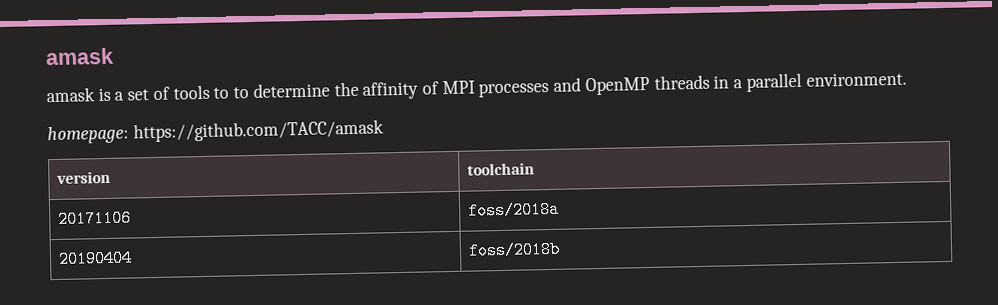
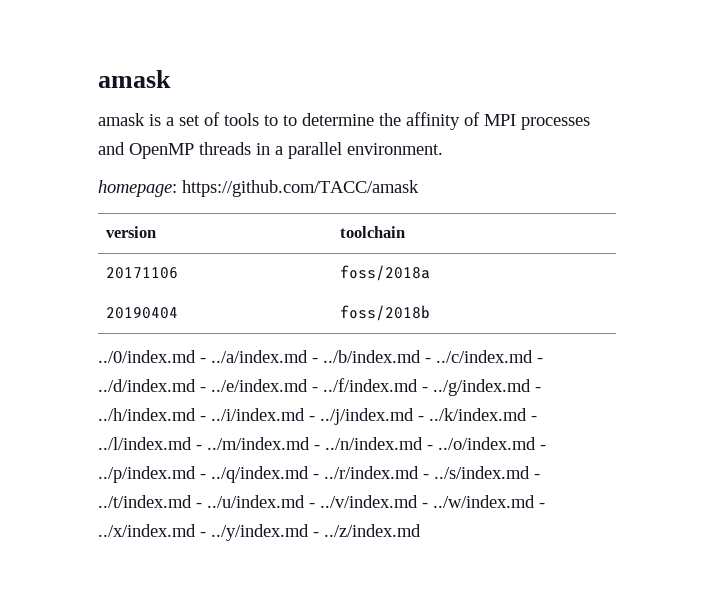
+ ../0/index.md - ../a/index.md - ../b/index.md - ../c/index.md - ../d/index.md - ../e/index.md - ../f/index.md - ../g/index.md - ../h/index.md - ../i/index.md - ../j/index.md - ../k/index.md - ../l/index.md - ../m/index.md - ../n/index.md - ../o/index.md - ../p/index.md - ../q/index.md - ../r/index.md - ../s/index.md - ../t/index.md - ../u/index.md - ../v/index.md - ../w/index.md - ../x/index.md - ../y/index.md - ../z/index.md

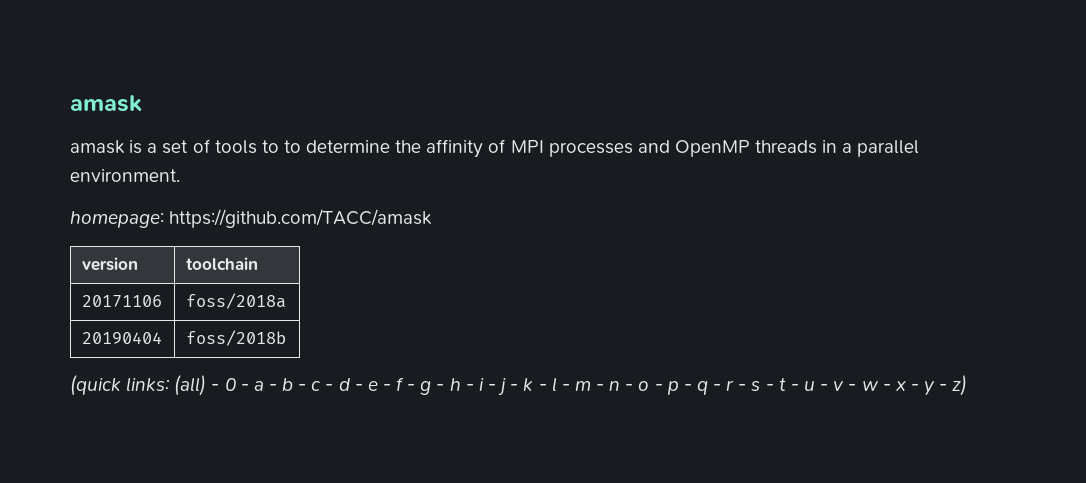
- ../0/index.md - ../a/index.md - ../b/index.md - ../c/index.md - ../d/index.md - ../e/index.md - ../f/index.md - ../g/index.md - ../h/index.md - ../i/index.md - ../j/index.md - ../k/index.md - ../l/index.md - ../m/index.md - ../n/index.md - ../o/index.md - ../p/index.md - ../q/index.md - ../r/index.md - ../s/index.md - ../t/index.md - ../u/index.md - ../v/index.md - ../w/index.md - ../x/index.md - ../y/index.md - ../z/index.md
+ (quick links: (all) - 0 - a - b - c - d - e - f - g - h - i - j - k - l - m - n - o - p - q - r - s - t - u - v - w - x - y - z)

